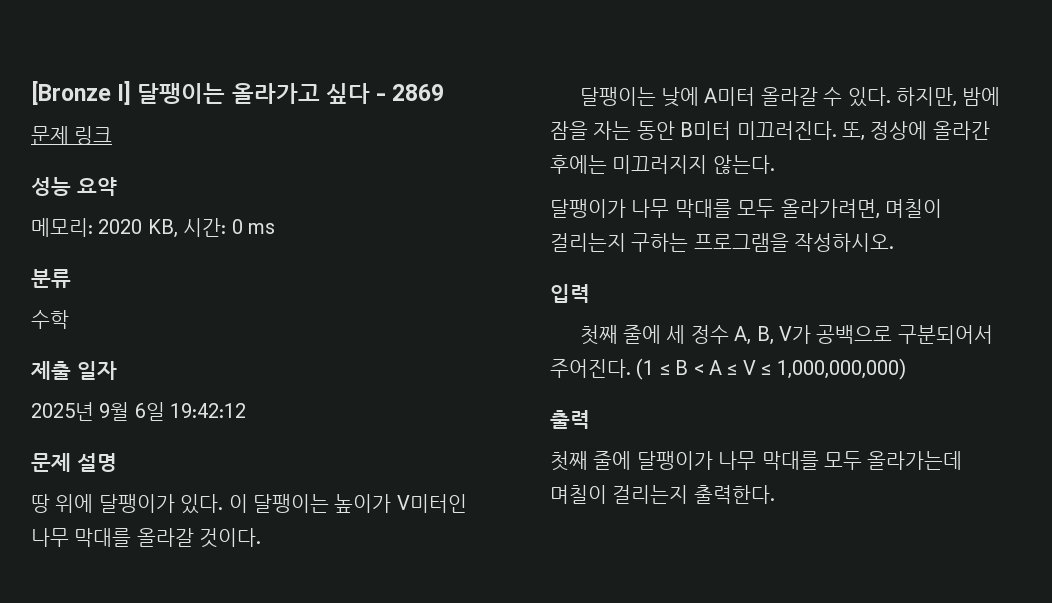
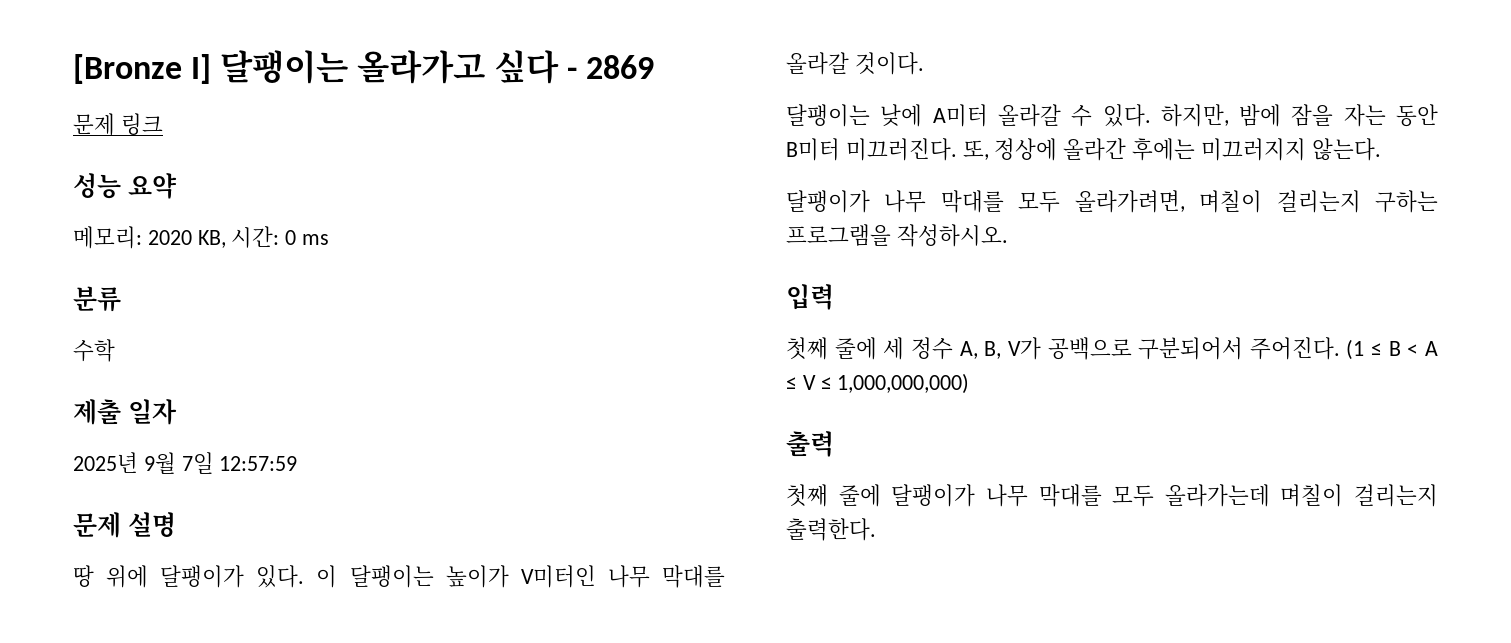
- 2025년 9월 6일 19:42:12
+ 2025년 9월 7일 12:57:59

